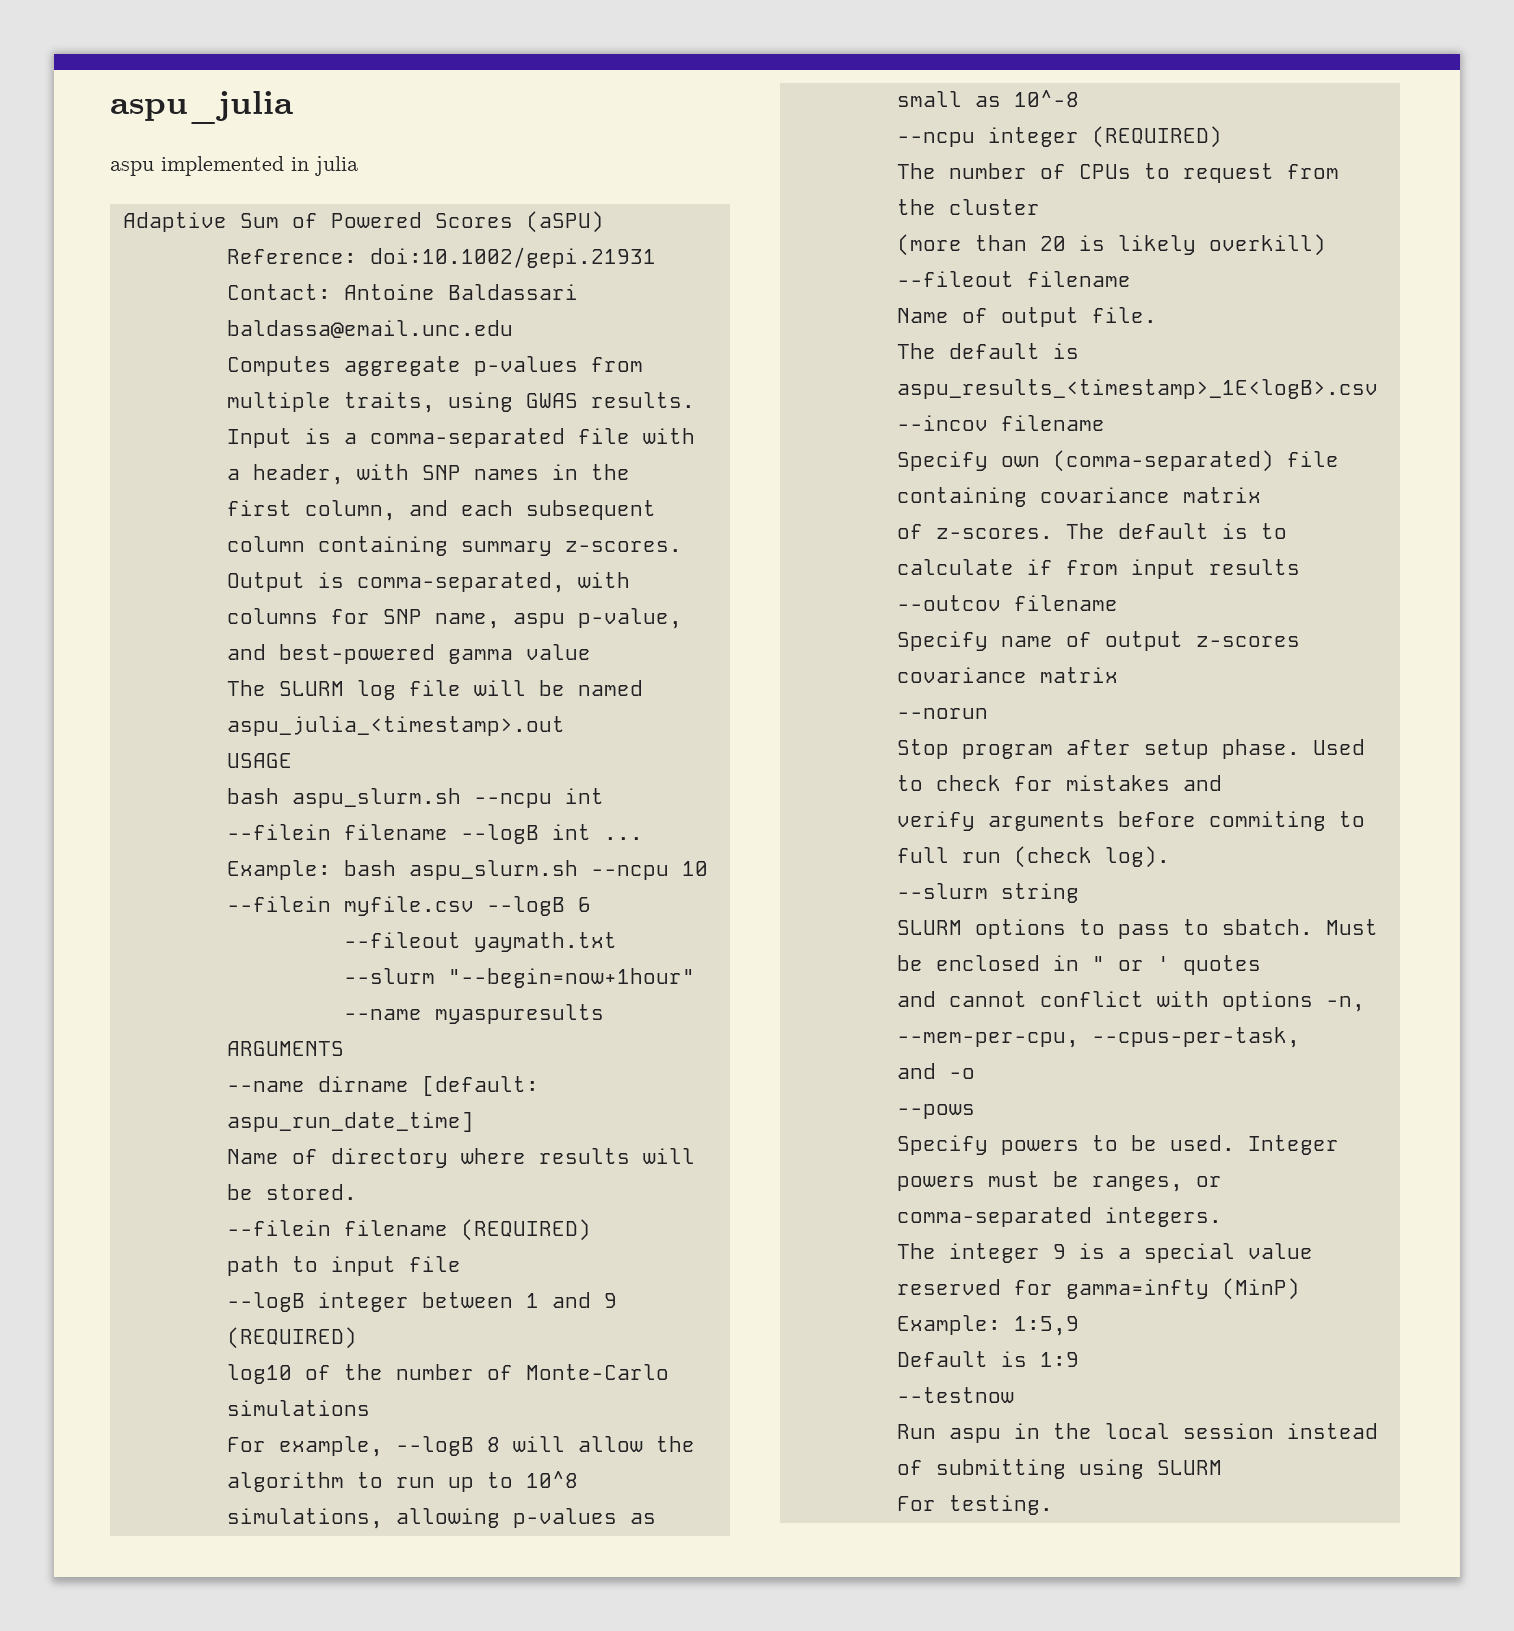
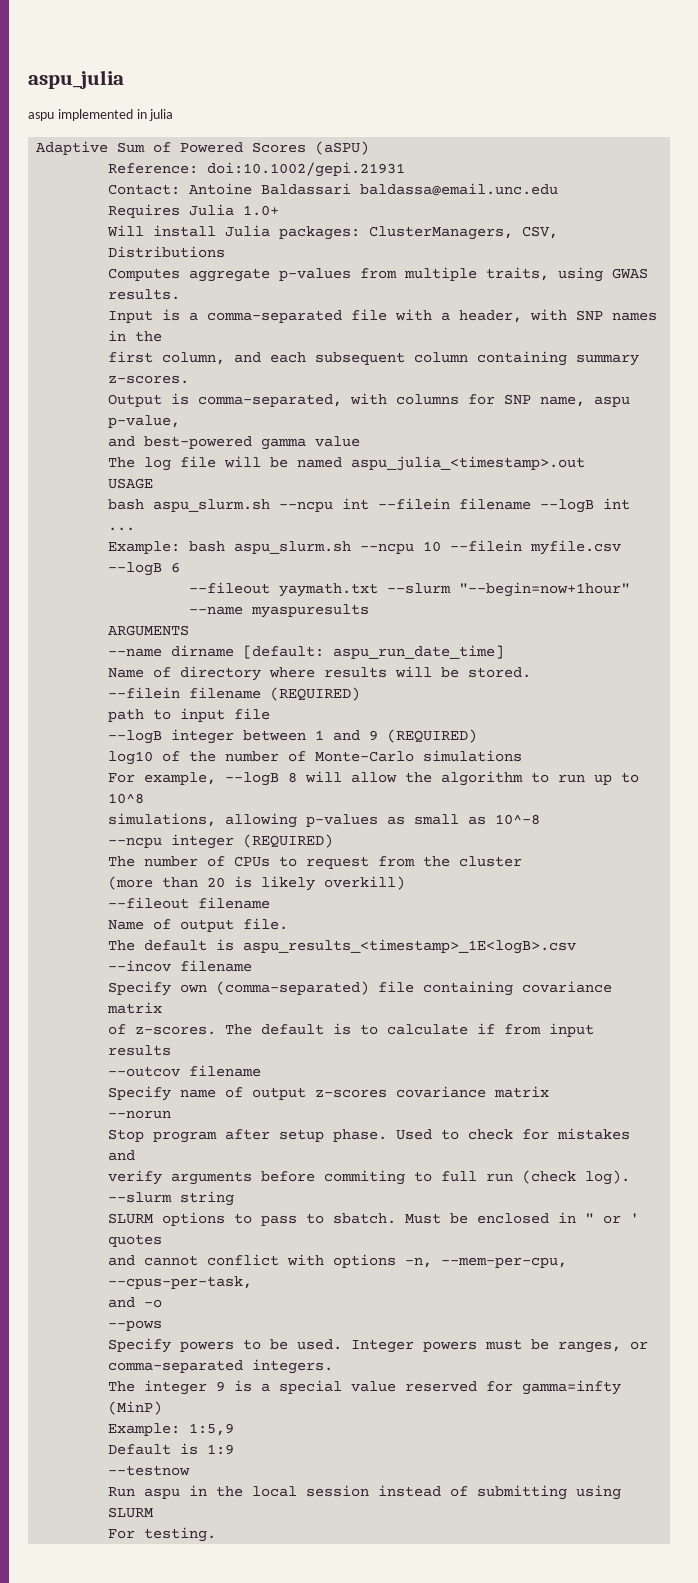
+ Requires Julia 1.0+
+ Will install Julia packages: ClusterManagers, CSV, Distributions
- The SLURM log file will be named aspu_julia_<timestamp>.out
+ The log file will be named aspu_julia_<timestamp>.out

